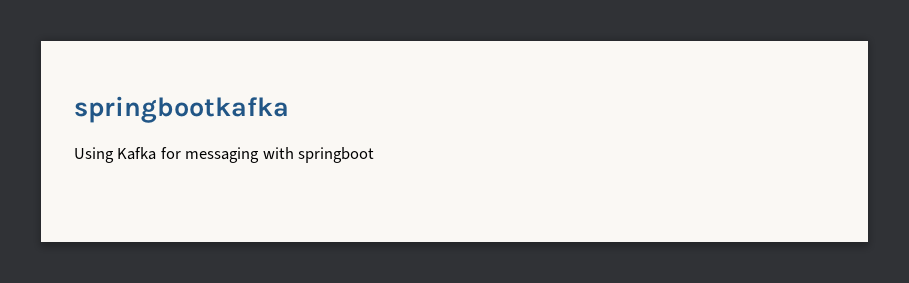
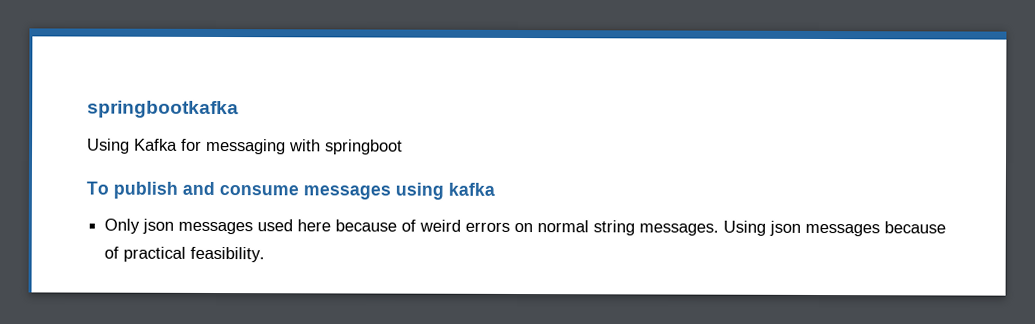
+ To publish and consume messages using kafka
+ Only json messages used here because of weird errors on normal string messages. Using json messages because of practical feasibility.

